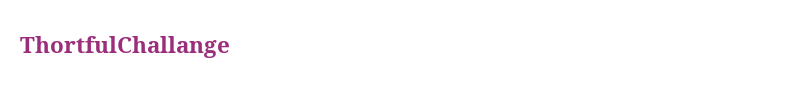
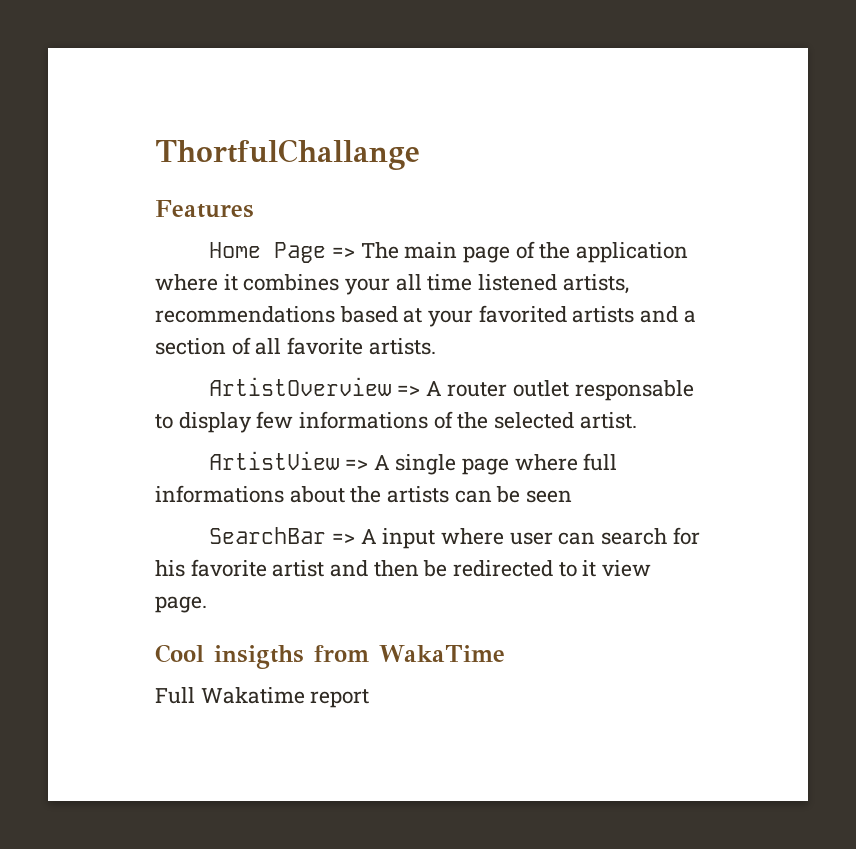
+ Features
+ Home Page => The main page of the application where it combines your all time listened artists, recommendations based at your favorited artists and a section of all favorite artists.
+ ArtistOverview => A router outlet responsable to display few informations of the selected artist.
+ ArtistView => A single page where full informations about the artists can be seen
+ SearchBar => A input where user can search for his favorite artist and then be redirected to it view page.
+ Cool insigths from WakaTime
+ Full Wakatime report

